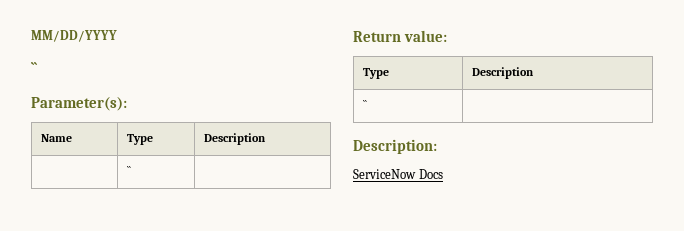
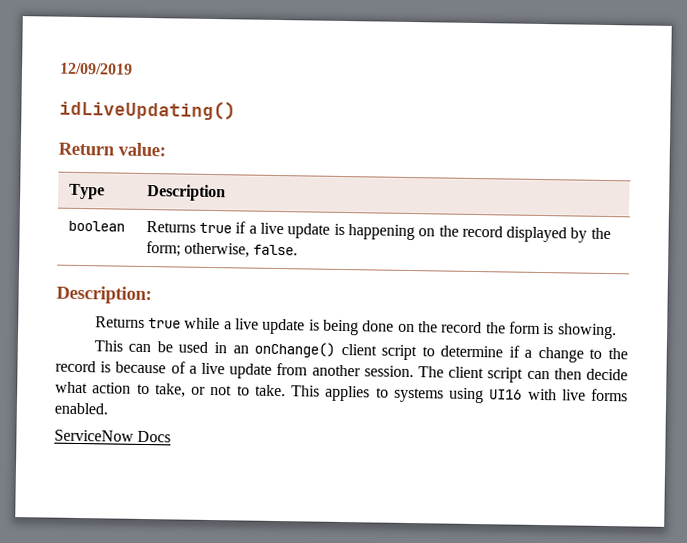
- MM/DD/YYYY
- ``
- Parameter(s):
- Name | Type | Description
- | `` |
+ 12/09/2019
+ idLiveUpdating()
  Return value:
  Type | Description
- `` |
+ boolean | Returns true if a live update is happening on the record displayed by the form; otherwise, false.
  Description:
+ Returns true while a live update is being done on the record the form is showing.
+ This can be used in an onChange() client script to determine if a change to the record is because of a live update from another session. The client script can then decide what action to take, or not to take. This applies to systems using UI16 with live forms enabled.

